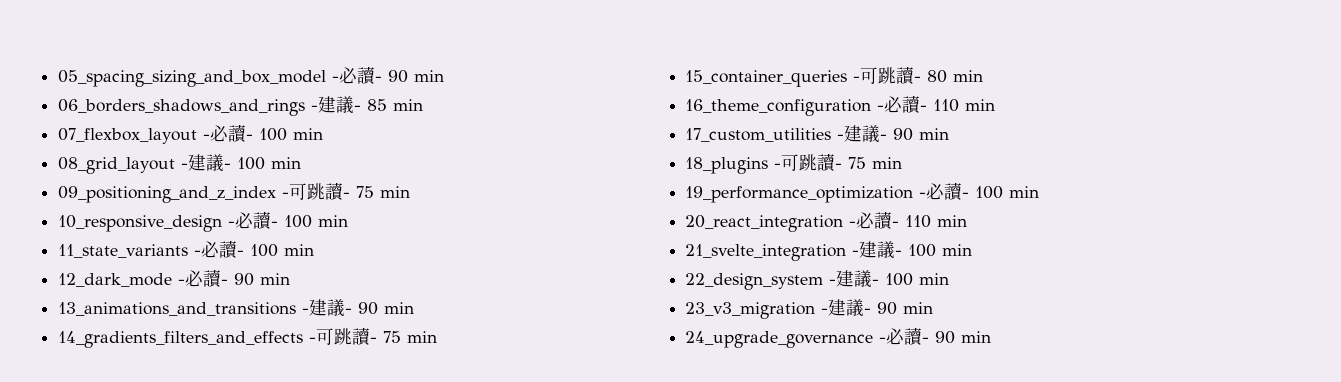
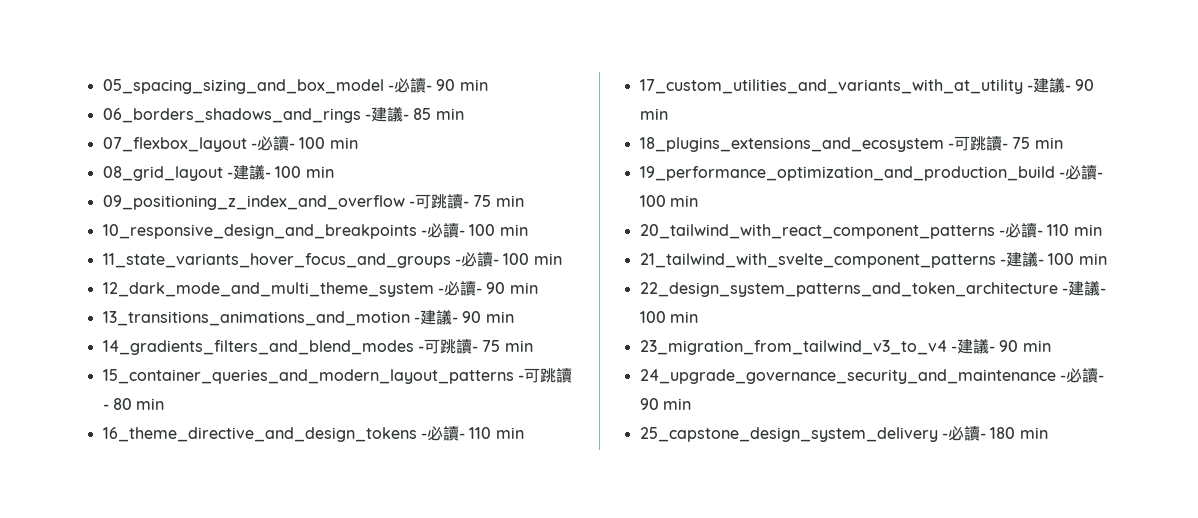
- 09_positioning_and_z_index -可跳讀- 75 min
- 10_responsive_design -必讀- 100 min
- 11_state_variants -必讀- 100 min
- 12_dark_mode -必讀- 90 min
- 13_animations_and_transitions -建議- 90 min
- 14_gradients_filters_and_effects -可跳讀- 75 min
- 15_container_queries -可跳讀- 80 min
+ 09_positioning_z_index_and_overflow -可跳讀- 75 min
+ 10_responsive_design_and_breakpoints -必讀- 100 min
+ 11_state_variants_hover_focus_and_groups -必讀- 100 min
+ 12_dark_mode_and_multi_theme_system -必讀- 90 min
+ 13_transitions_animations_and_motion -建議- 90 min
+ 14_gradients_filters_and_blend_modes -可跳讀- 75 min
+ 15_container_queries_and_modern_layout_patterns -可跳讀- 80 min
- 16_theme_configuration -必讀- 110 min
- 17_custom_utilities -建議- 90 min
- 18_plugins -可跳讀- 75 min
- 19_performance_optimization -必讀- 100 min
- 20_react_integration -必讀- 110 min
- 21_svelte_integration -建議- 100 min
- 22_design_system -建議- 100 min
- 23_v3_migration -建議- 90 min
- 24_upgrade_governance -必讀- 90 min
+ 16_theme_directive_and_design_tokens -必讀- 110 min
+ 17_custom_utilities_and_variants_with_at_utility -建議- 90 min
+ 18_plugins_extensions_and_ecosystem -可跳讀- 75 min
+ 19_performance_optimization_and_production_build -必讀- 100 min
+ 20_tailwind_with_react_component_patterns -必讀- 110 min
+ 21_tailwind_with_svelte_component_patterns -建議- 100 min
+ 22_design_system_patterns_and_token_architecture -建議- 100 min
+ 23_migration_from_tailwind_v3_to_v4 -建議- 90 min
+ 24_upgrade_governance_security_and_maintenance -必讀- 90 min
+ 25_capstone_design_system_delivery -必讀- 180 min

